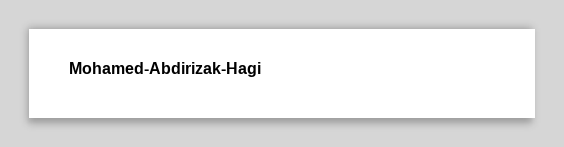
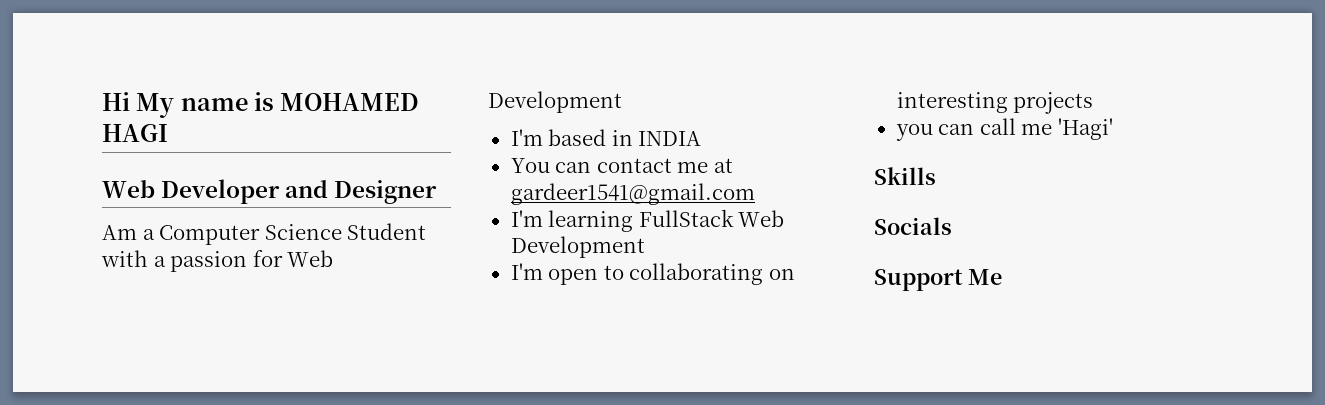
- Mohamed-Abdirizak-Hagi
+ Hi My name is MOHAMED HAGI
+ Web Developer and Designer
+ Am a Computer Science Student with a passion for Web Development
+ I'm based in INDIA
+ You can contact me at gardeer1541@gmail.com
+ I'm learning FullStack Web Development
+ I'm open to collaborating on interesting projects
+ you can call me 'Hagi'
+ Skills
+ Socials
+ Support Me

